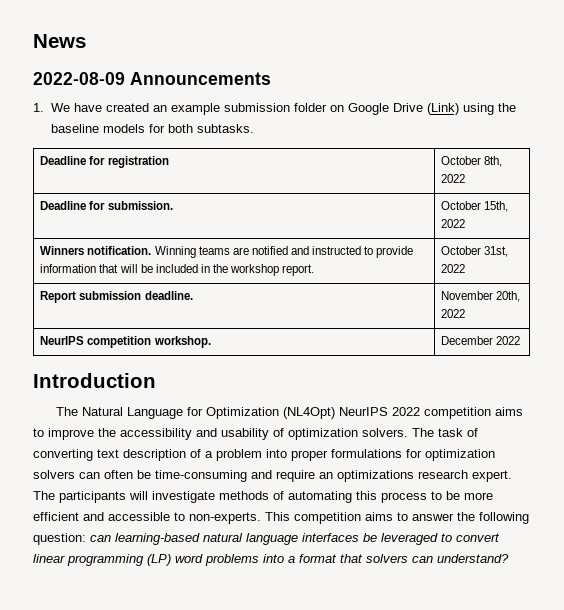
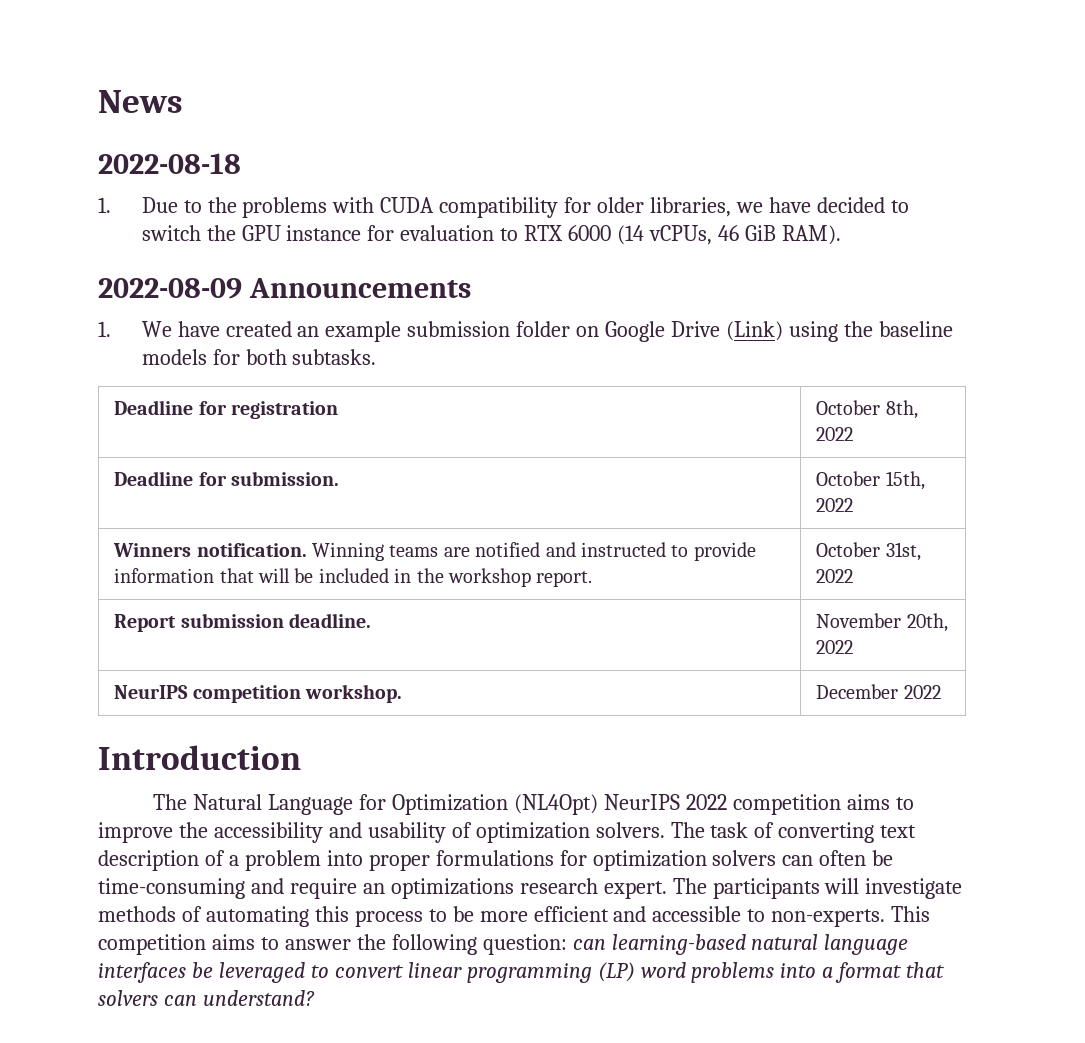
+ 2022-08-18
+ 1. Due to the problems with CUDA compatibility for older libraries, we have decided to switch the GPU instance for evaluation to RTX 6000 (14 vCPUs, 46 GiB RAM).

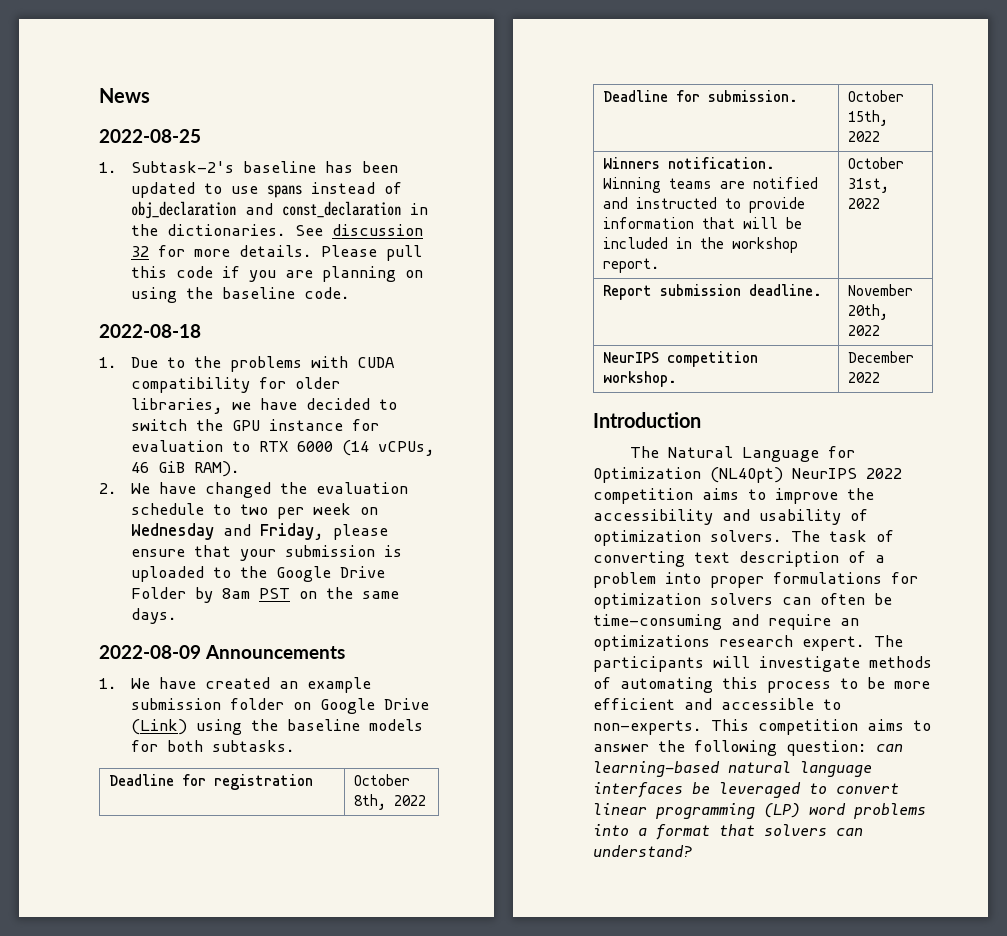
+ 2022-08-25
+ 1. Subtask-2's baseline has been updated to use spans instead of obj_declaration and const_declaration in the dictionaries. See discussion 32 for more details. Please pull this code if you are planning on using the baseline code.
+ 2. We have changed the evaluation schedule to two per week on Wednesday and Friday, please ensure that your submission is uploaded to the Google Drive Folder by 8am PST on the same days.

